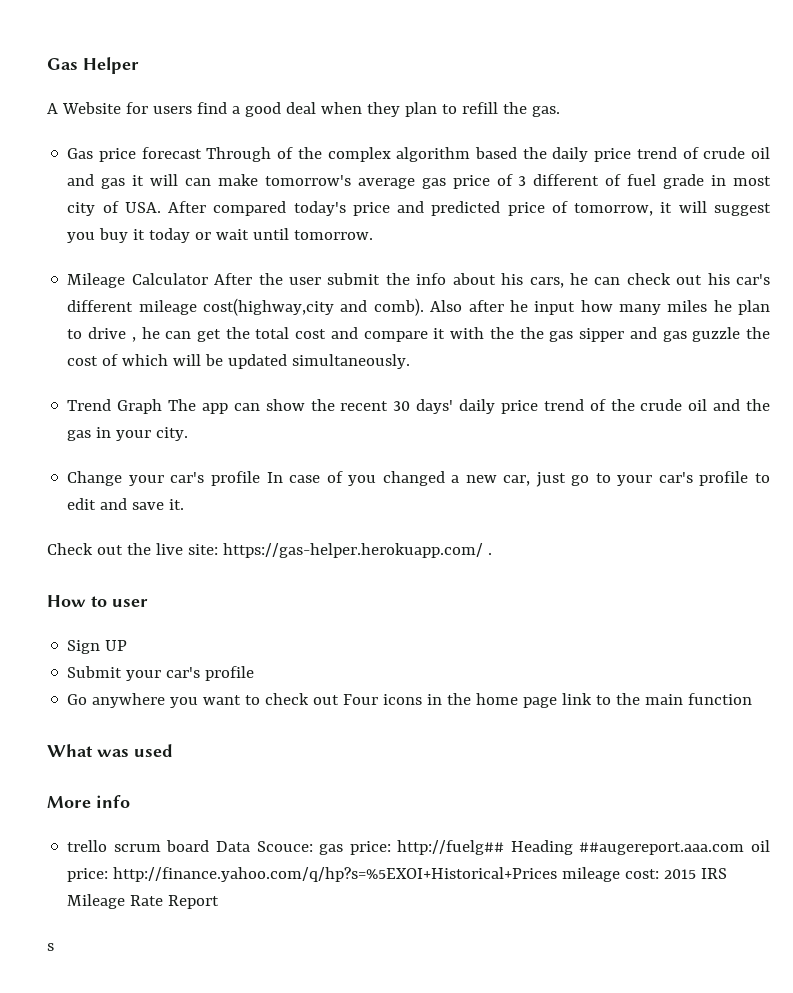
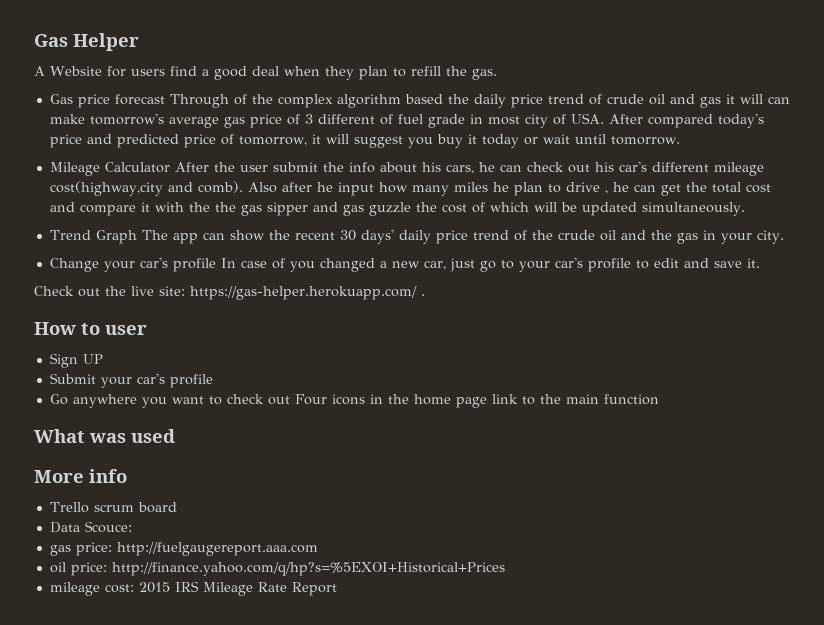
- trello scrum board Data Scouce: gas price: http://fuelg## Heading ##augereport.aaa.com oil price: http://finance.yahoo.com/q/hp?s=%5EXOI+Historical+Prices mileage cost: 2015 IRS Mileage Rate Report
+ Trello scrum board
+ Data Scouce:
+ gas price: http://fuelgaugereport.aaa.com
+ oil price: http://finance.yahoo.com/q/hp?s=%5EXOI+Historical+Prices
+ mileage cost: 2015 IRS Mileage Rate Report
- s

